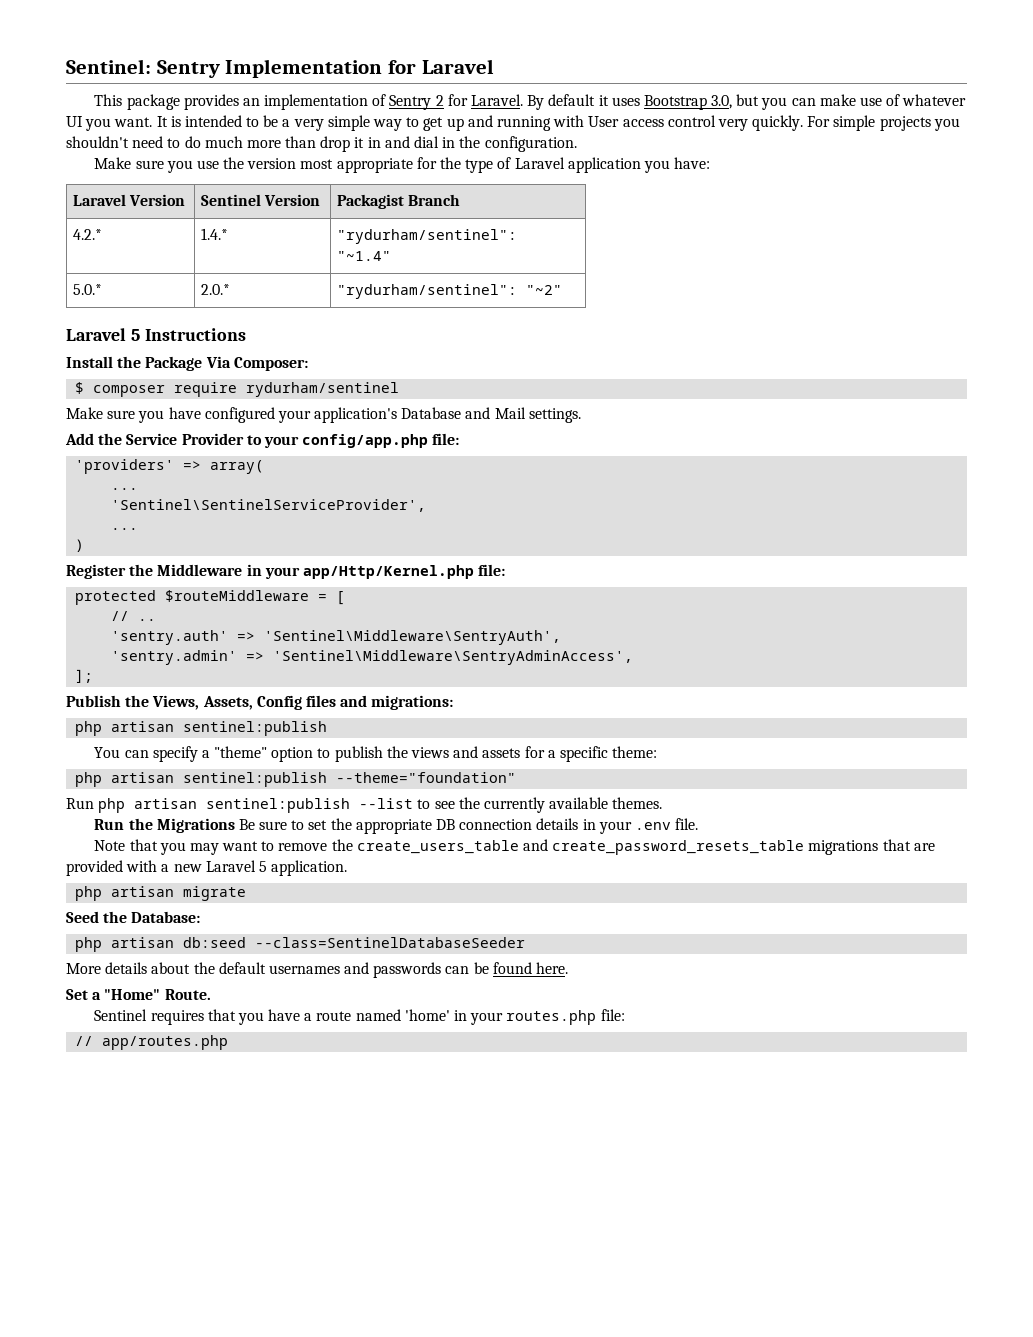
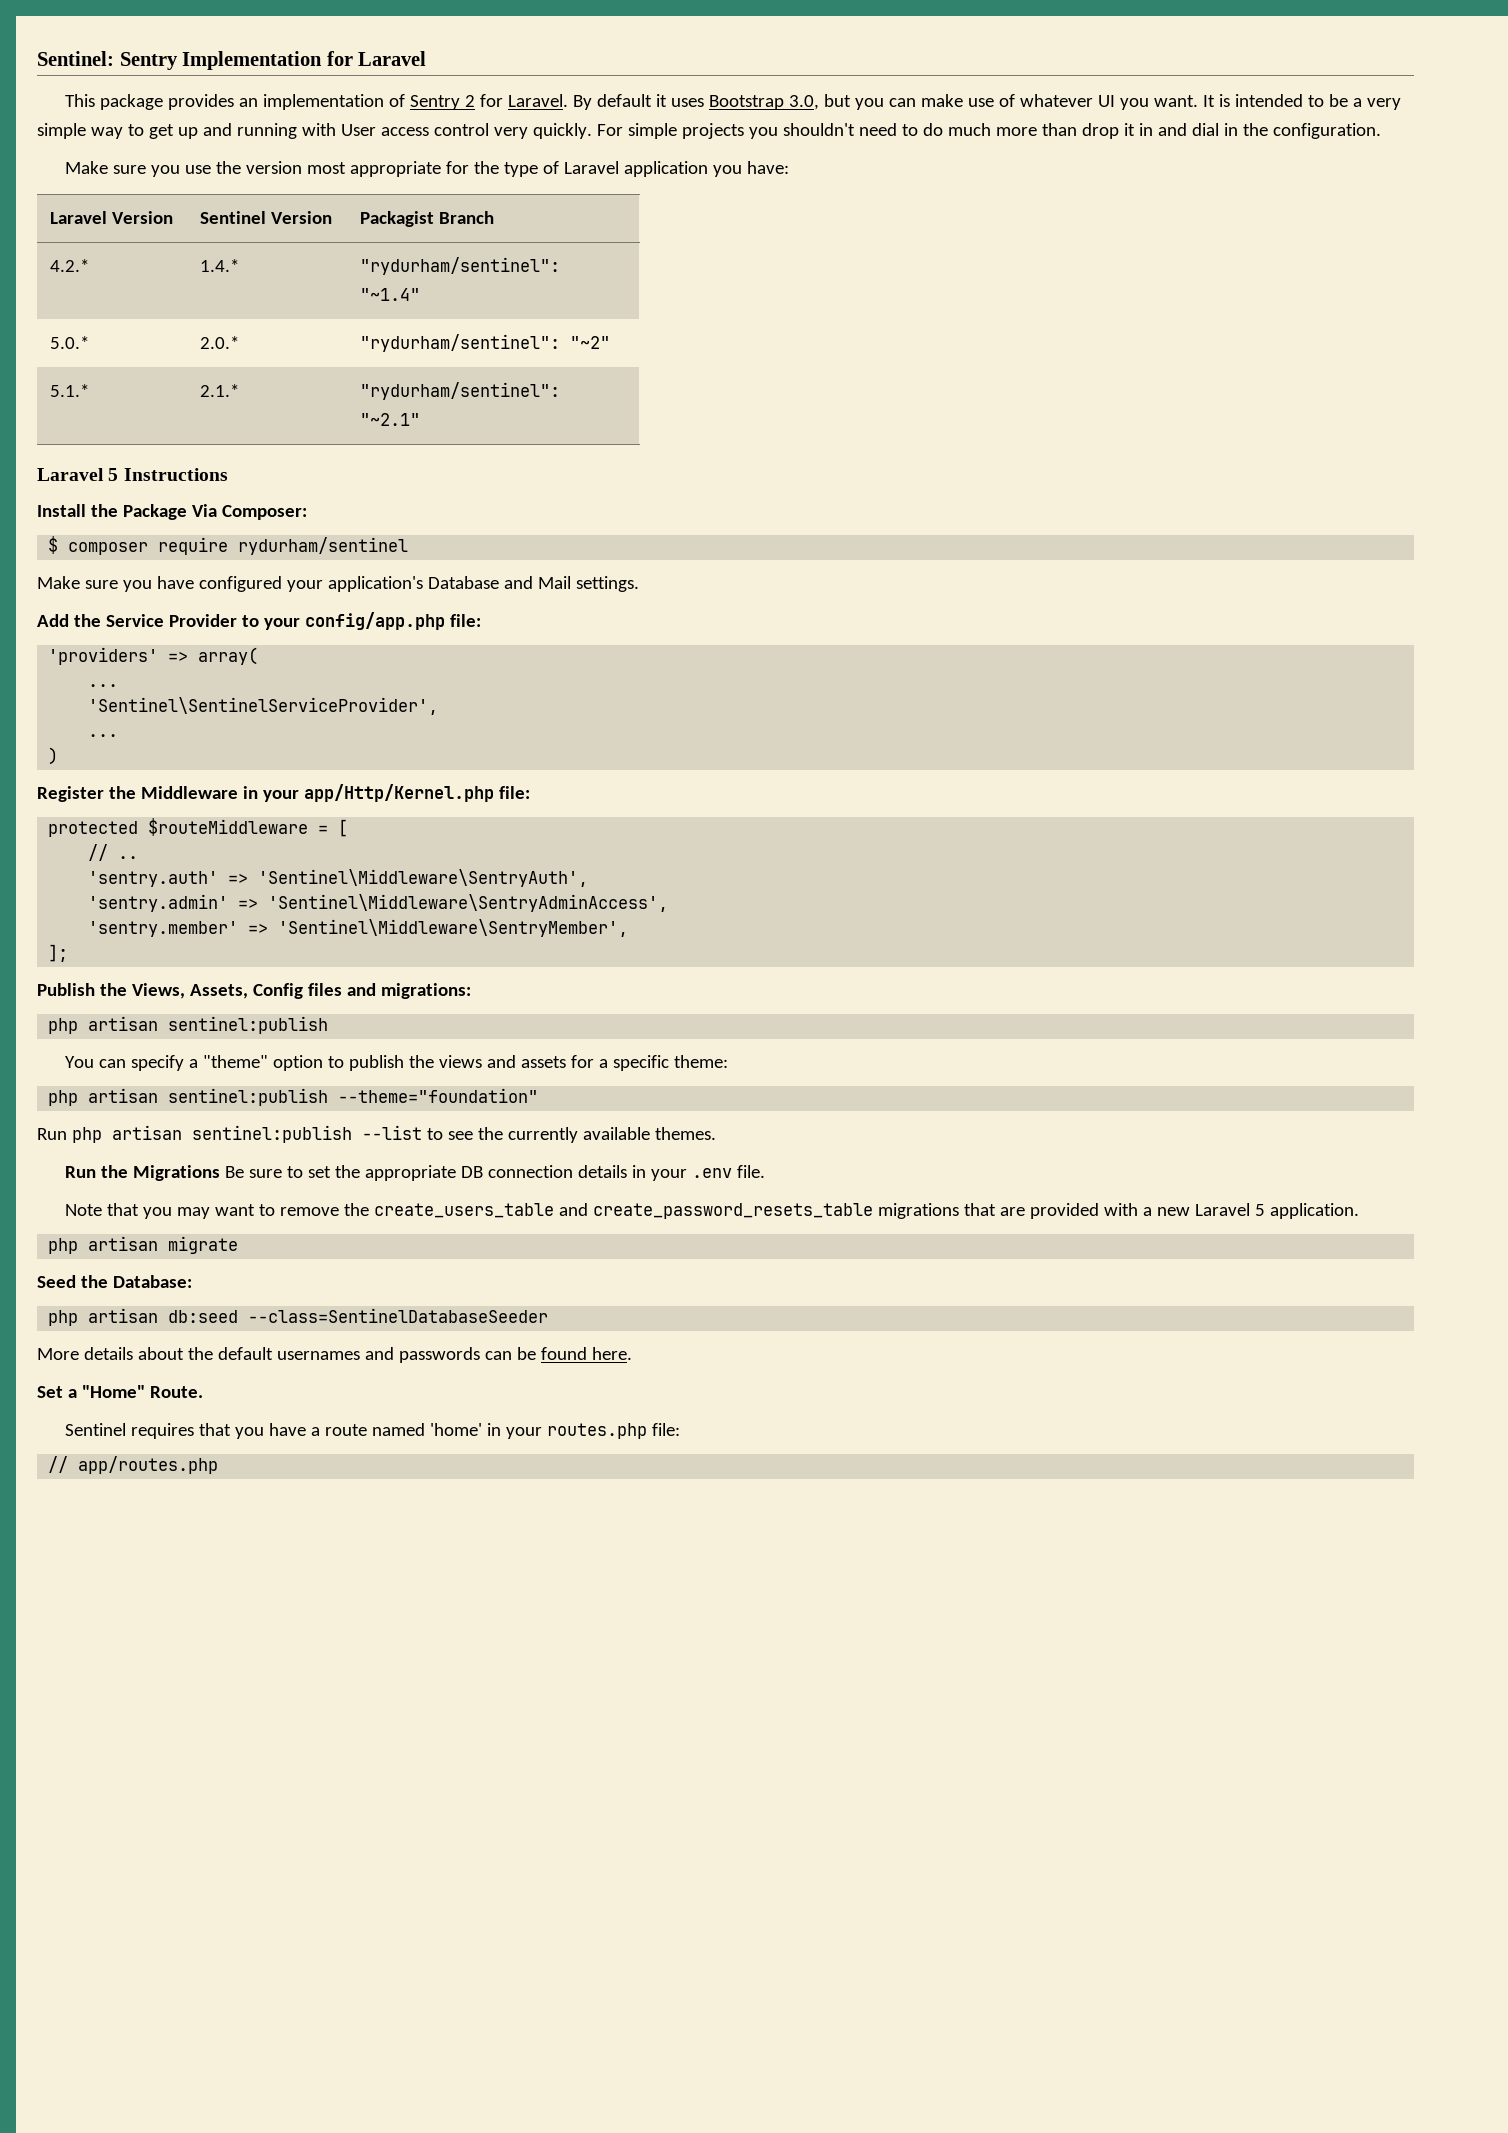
+ 5.1.* | 2.1.* | "rydurham/sentinel": "~2.1"
+ 'sentry.member' => 'Sentinel\Middleware\SentryMember',

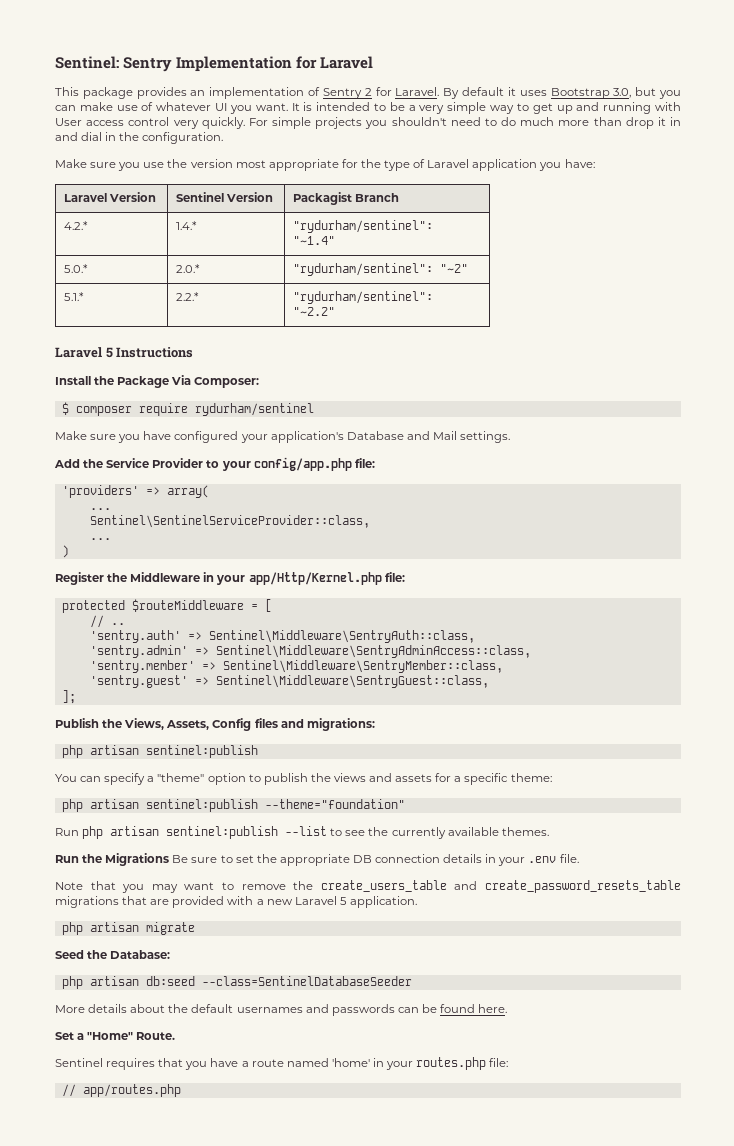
- 5.1.* | 2.1.* | "rydurham/sentinel": "~2.1"
+ 5.1.* | 2.2.* | "rydurham/sentinel": "~2.2"
- 'Sentinel\SentinelServiceProvider',
+ Sentinel\SentinelServiceProvider::class,
- 'sentry.auth' => 'Sentinel\Middleware\SentryAuth',
+ 'sentry.auth' => Sentinel\Middleware\SentryAuth::class,
- 'sentry.admin' => 'Sentinel\Middleware\SentryAdminAccess',
+ 'sentry.admin' => Sentinel\Middleware\SentryAdminAccess::class,
- 'sentry.member' => 'Sentinel\Middleware\SentryMember',
+ 'sentry.member' => Sentinel\Middleware\SentryMember::class,
+ 'sentry.guest' => Sentinel\Middleware\SentryGuest::class,

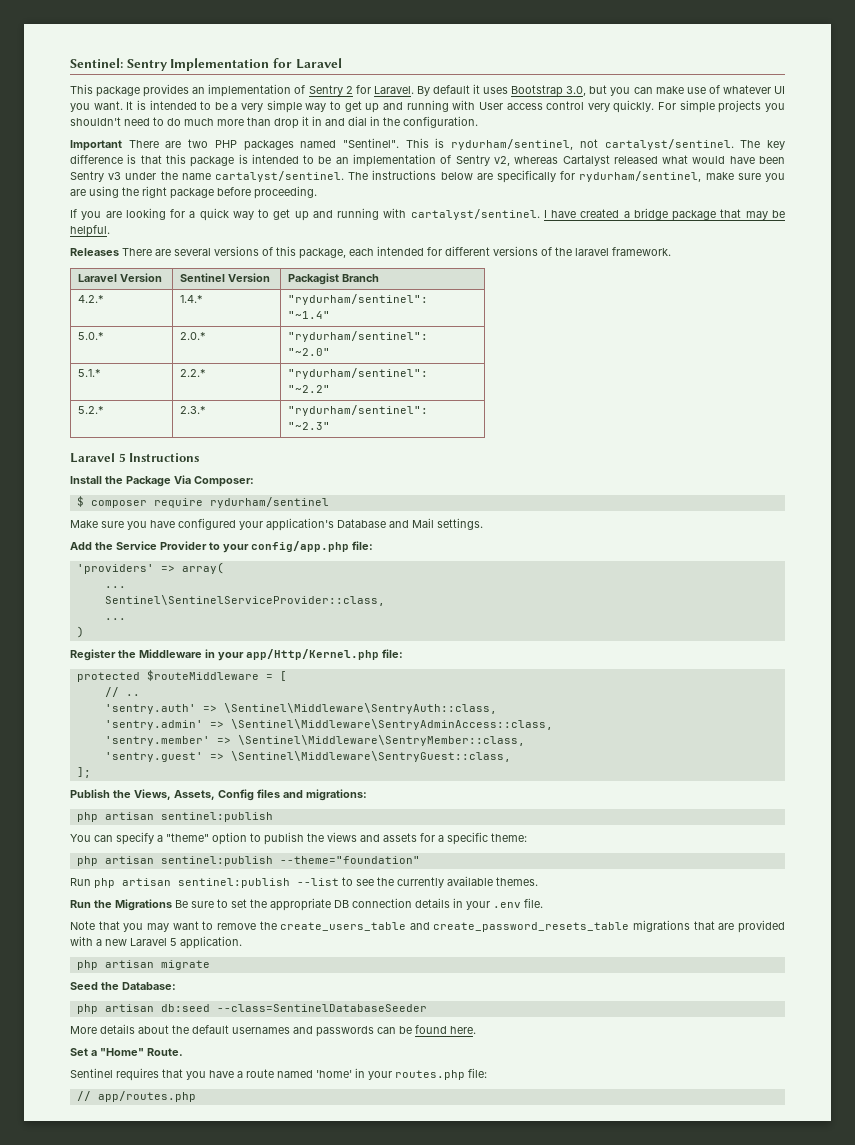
- Make sure you use the version most appropriate for the type of Laravel application you have:
+ Important There are two PHP packages named "Sentinel". This is rydurham/sentinel, not cartalyst/sentinel. The key difference is that this package is intended to be an implementation of Sentry v2, whereas Cartalyst released what would have been Sentry v3 under the name cartalyst/sentinel. The instructions below are specifically for rydurham/sentinel, make sure you are using the right package before proceeding.
+ If you are looking for a quick way to get up and running with cartalyst/sentinel. I have created a bridge package that may be helpful.
+ Releases There are several versions of this package, each intended for different versions of the laravel framework.
- 5.0.* | 2.0.* | "rydurham/sentinel": "~2"
+ 5.0.* | 2.0.* | "rydurham/sentinel": "~2.0"
+ 5.2.* | 2.3.* | "rydurham/sentinel": "~2.3"
- 'sentry.auth' => Sentinel\Middleware\SentryAuth::class,
+ 'sentry.auth' => \Sentinel\Middleware\SentryAuth::class,
- 'sentry.admin' => Sentinel\Middleware\SentryAdminAccess::class,
+ 'sentry.admin' => \Sentinel\Middleware\SentryAdminAccess::class,
- 'sentry.member' => Sentinel\Middleware\SentryMember::class,
+ 'sentry.member' => \Sentinel\Middleware\SentryMember::class,
- 'sentry.guest' => Sentinel\Middleware\SentryGuest::class,
+ 'sentry.guest' => \Sentinel\Middleware\SentryGuest::class,

